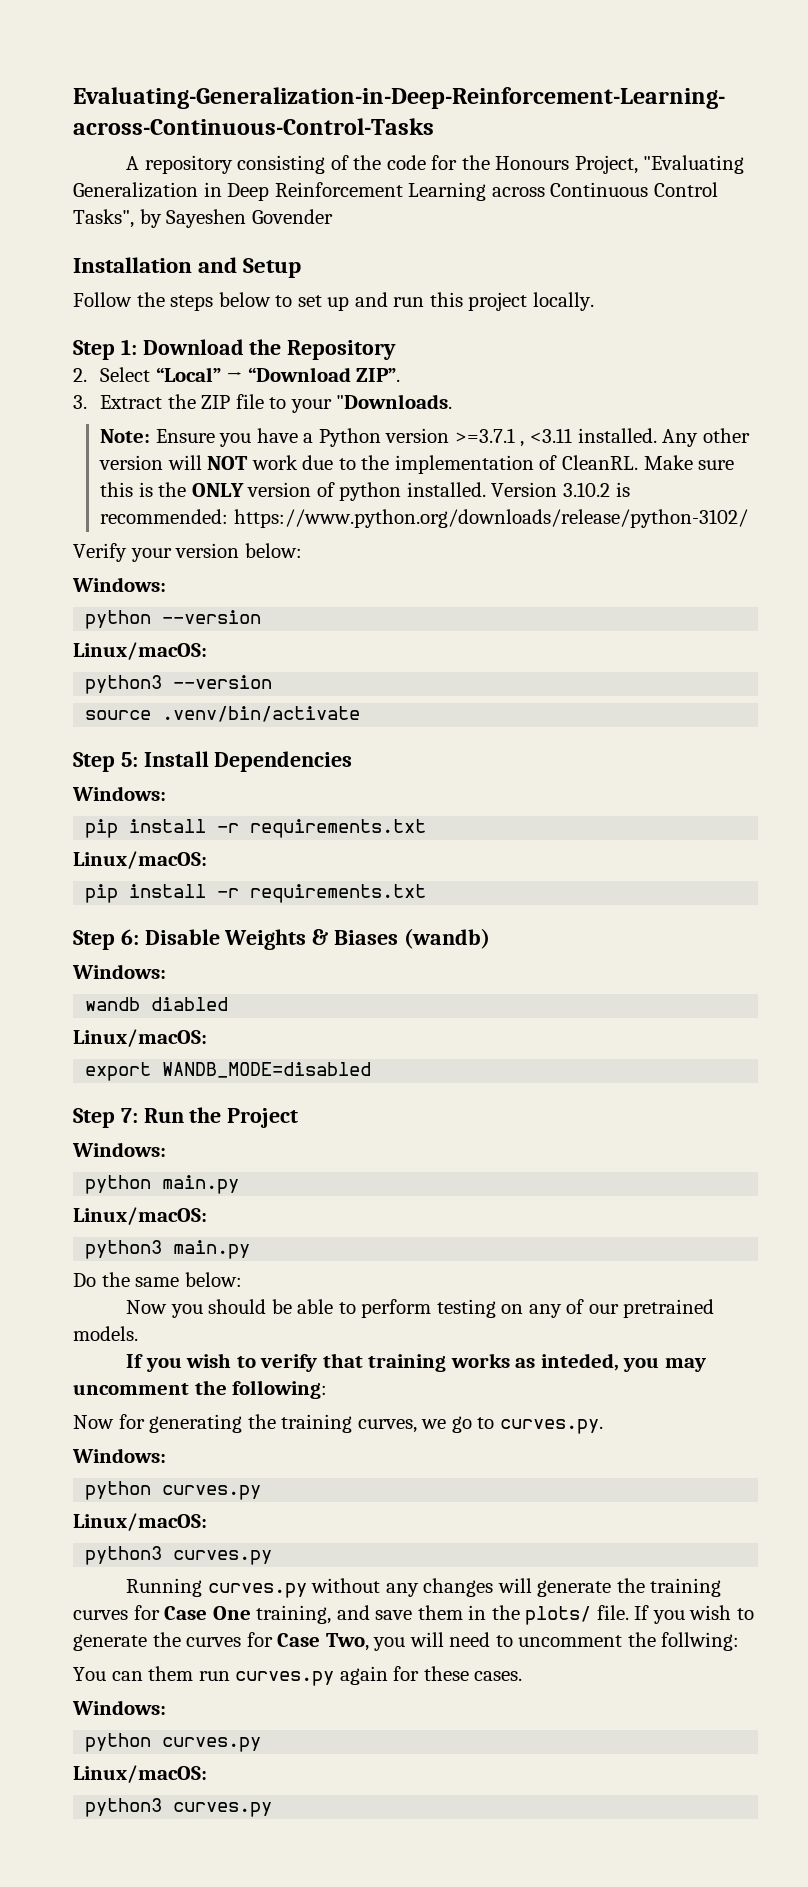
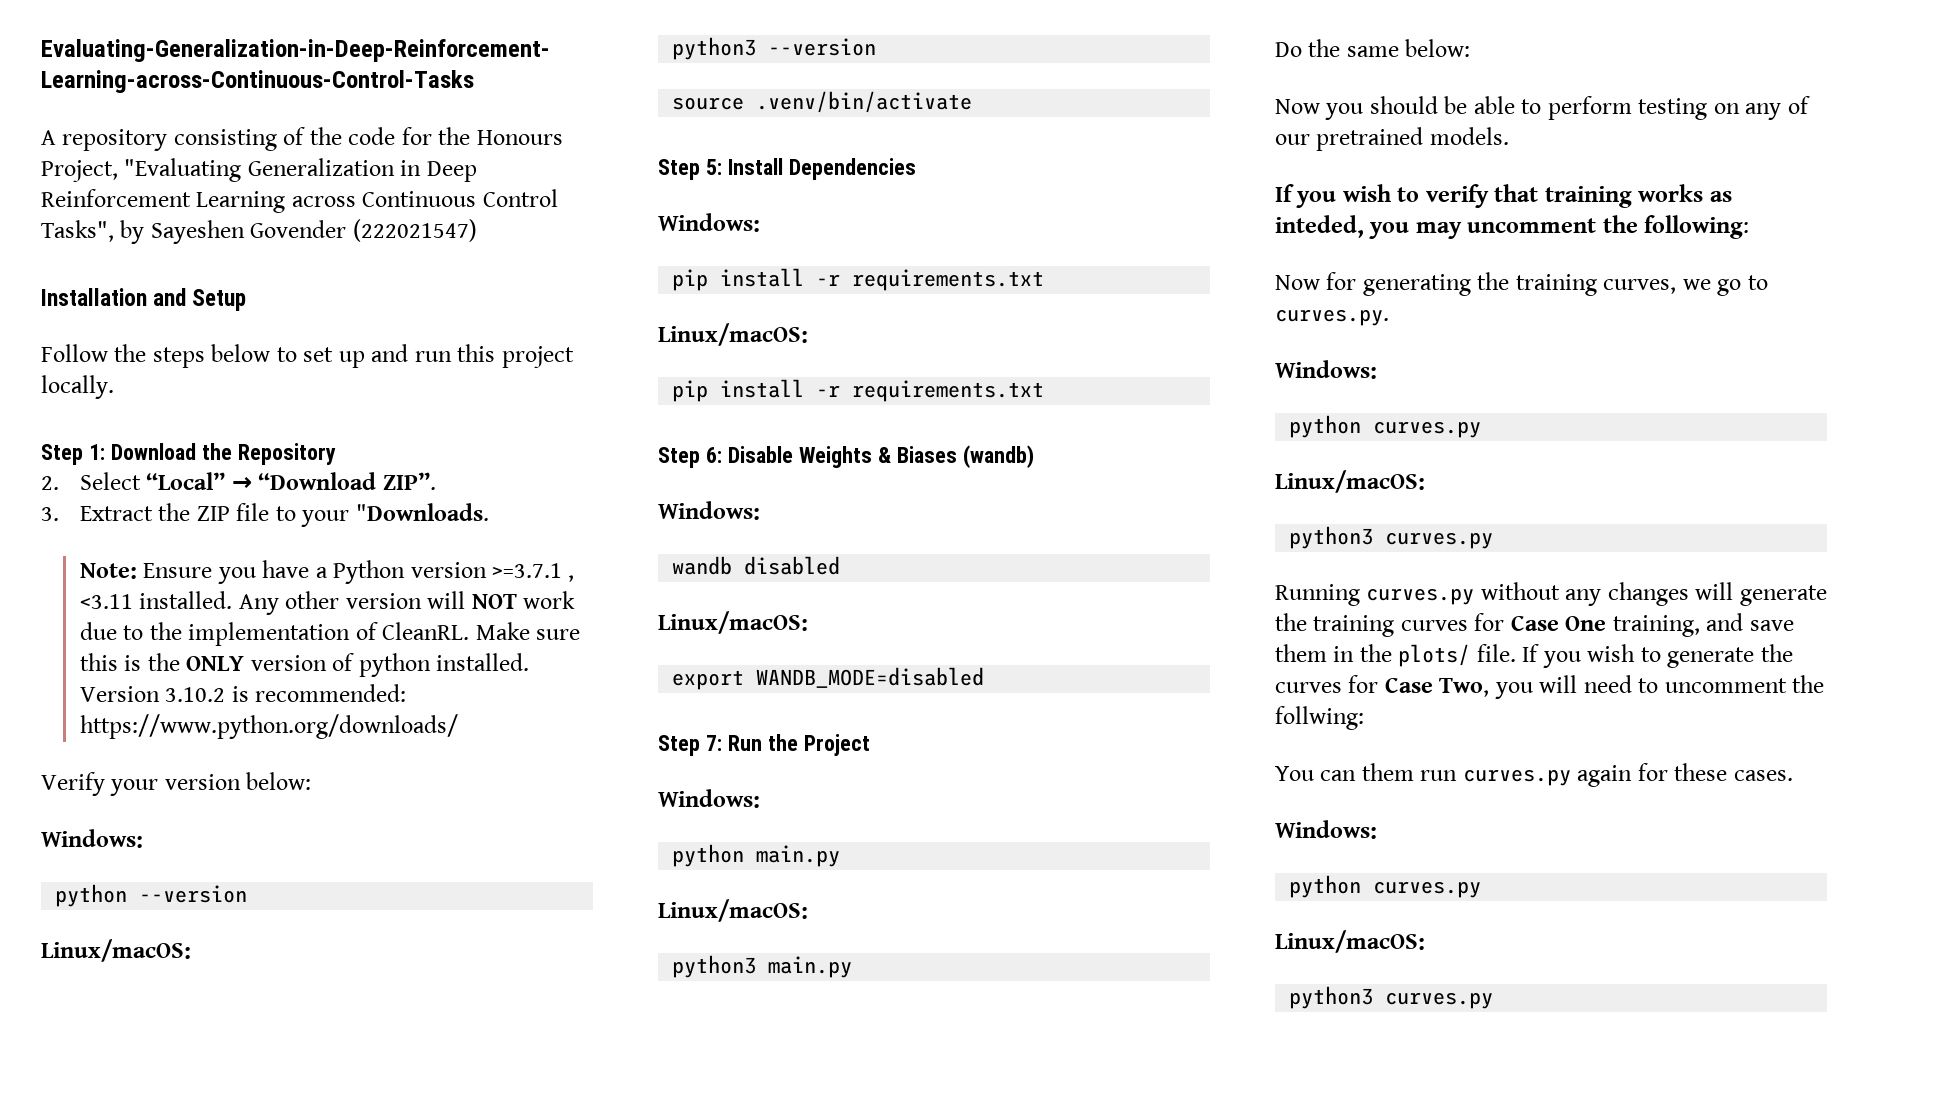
- A repository consisting of the code for the Honours Project, "Evaluating Generalization in Deep Reinforcement Learning across Continuous Control Tasks", by Sayeshen Govender
+ A repository consisting of the code for the Honours Project, "Evaluating Generalization in Deep Reinforcement Learning across Continuous Control Tasks", by Sayeshen Govender (222021547)
- Version 3.10.2 is recommended: https://www.python.org/downloads/release/python-3102/
+ Version 3.10.2 is recommended: https://www.python.org/downloads/
- wandb diabled
+ wandb disabled

